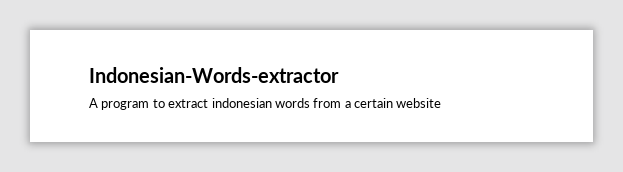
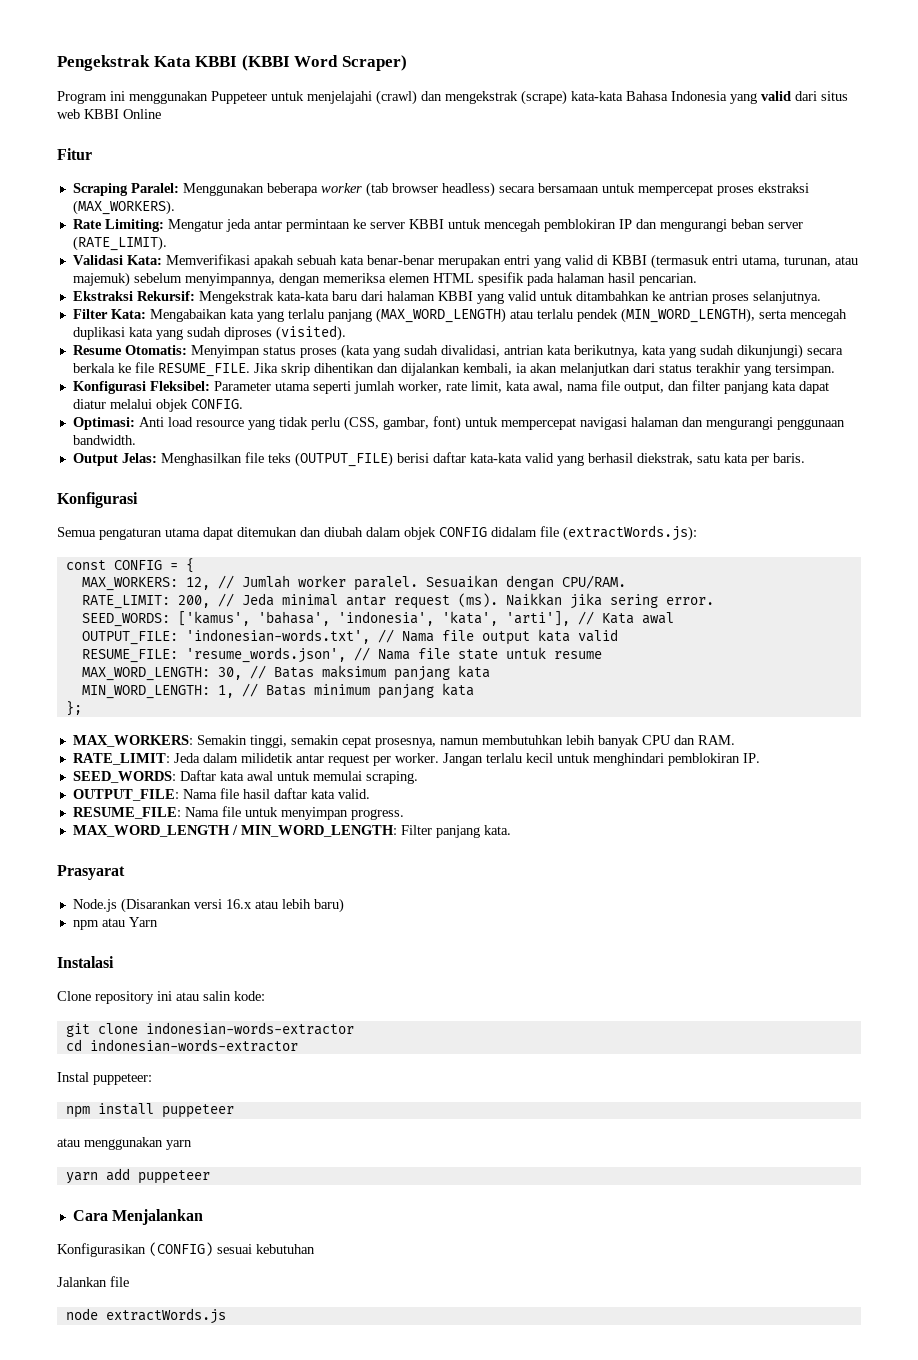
- Indonesian-Words-extractor
- A program to extract indonesian words from a certain website
+ Pengekstrak Kata KBBI (KBBI Word Scraper)
+ Program ini menggunakan Puppeteer untuk menjelajahi (crawl) dan mengekstrak (scrape) kata-kata Bahasa Indonesia yang valid dari situs web KBBI Online
+ Fitur
+ Scraping Paralel: Menggunakan beberapa worker (tab browser headless) secara bersamaan untuk mempercepat proses ekstraksi (MAX_WORKERS).
+ Rate Limiting: Mengatur jeda antar permintaan ke server KBBI untuk mencegah pemblokiran IP dan mengurangi beban server (RATE_LIMIT).
+ Validasi Kata: Memverifikasi apakah sebuah kata benar-benar merupakan entri yang valid di KBBI (termasuk entri utama, turunan, atau majemuk) sebelum menyimpannya, dengan memeriksa elemen HTML spesifik pada halaman hasil pencarian.
+ Ekstraksi Rekursif: Mengekstrak kata-kata baru dari halaman KBBI yang valid untuk ditambahkan ke antrian proses selanjutnya.
+ Filter Kata: Mengabaikan kata yang terlalu panjang (MAX_WORD_LENGTH) atau terlalu pendek (MIN_WORD_LENGTH), serta mencegah duplikasi kata yang sudah diproses (visited).
+ Resume Otomatis: Menyimpan status proses (kata yang sudah divalidasi, antrian kata berikutnya, kata yang sudah dikunjungi) secara berkala ke file RESUME_FILE. Jika skrip dihentikan dan dijalankan kembali, ia akan melanjutkan dari status terakhir yang tersimpan.
+ Konfigurasi Fleksibel: Parameter utama seperti jumlah worker, rate limit, kata awal, nama file output, dan filter panjang kata dapat diatur melalui objek CONFIG.
+ Optimasi: Anti load resource yang tidak perlu (CSS, gambar, font) untuk mempercepat navigasi halaman dan mengurangi penggunaan bandwidth.
+ Output Jelas: Menghasilkan file teks (OUTPUT_FILE) berisi daftar kata-kata valid yang berhasil diekstrak, satu kata per baris.
+ Konfigurasi
+ Semua pengaturan utama dapat ditemukan dan diubah dalam objek CONFIG didalam file (extractWords.js):
+ const CONFIG = {
+ MAX_WORKERS: 12, // Jumlah worker paralel. Sesuaikan dengan CPU/RAM.
+ RATE_LIMIT: 200, // Jeda minimal antar request (ms). Naikkan jika sering error.
+ SEED_WORDS: ['kamus', 'bahasa', 'indonesia', 'kata', 'arti'], // Kata awal
+ OUTPUT_FILE: 'indonesian-words.txt', // Nama file output kata valid
+ RESUME_FILE: 'resume_words.json', // Nama file state untuk resume
+ MAX_WORD_LENGTH: 30, // Batas maksimum panjang kata
+ MIN_WORD_LENGTH: 1, // Batas minimum panjang kata
+ };
+ MAX_WORKERS: Semakin tinggi, semakin cepat prosesnya, namun membutuhkan lebih banyak CPU dan RAM.
+ RATE_LIMIT: Jeda dalam milidetik antar request per worker. Jangan terlalu kecil untuk menghindari pemblokiran IP.
+ SEED_WORDS: Daftar kata awal untuk memulai scraping.
+ OUTPUT_FILE: Nama file hasil daftar kata valid.
+ RESUME_FILE: Nama file untuk menyimpan progress.
+ MAX_WORD_LENGTH / MIN_WORD_LENGTH: Filter panjang kata.
+ Prasyarat
+ Node.js (Disarankan versi 16.x atau lebih baru)
+ npm atau Yarn
+ Instalasi
+ Clone repository ini atau salin kode:
+ git clone indonesian-words-extractor
+ cd indonesian-words-extractor
+ Instal puppeteer:
+ npm install puppeteer
+ atau menggunakan yarn
+ yarn add puppeteer
+ Cara Menjalankan
+ Konfigurasikan (CONFIG) sesuai kebutuhan
+ Jalankan file
+ node extractWords.js

